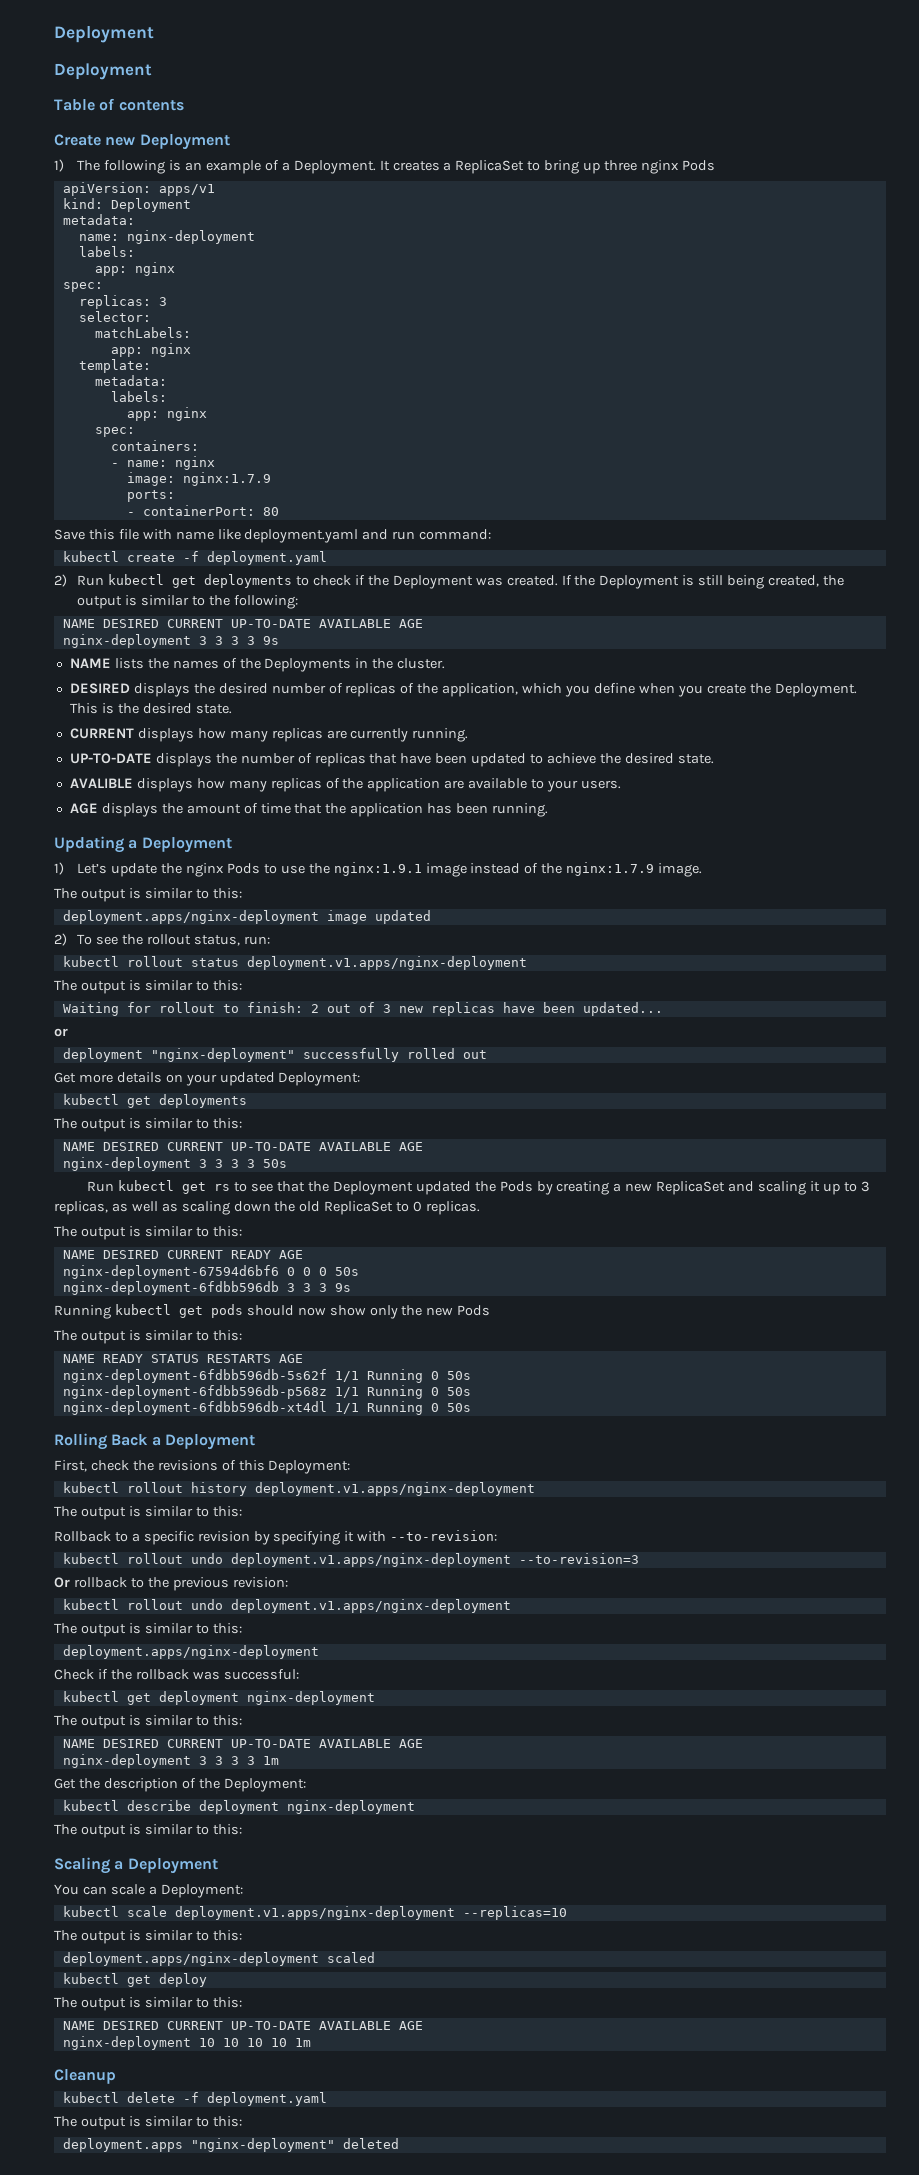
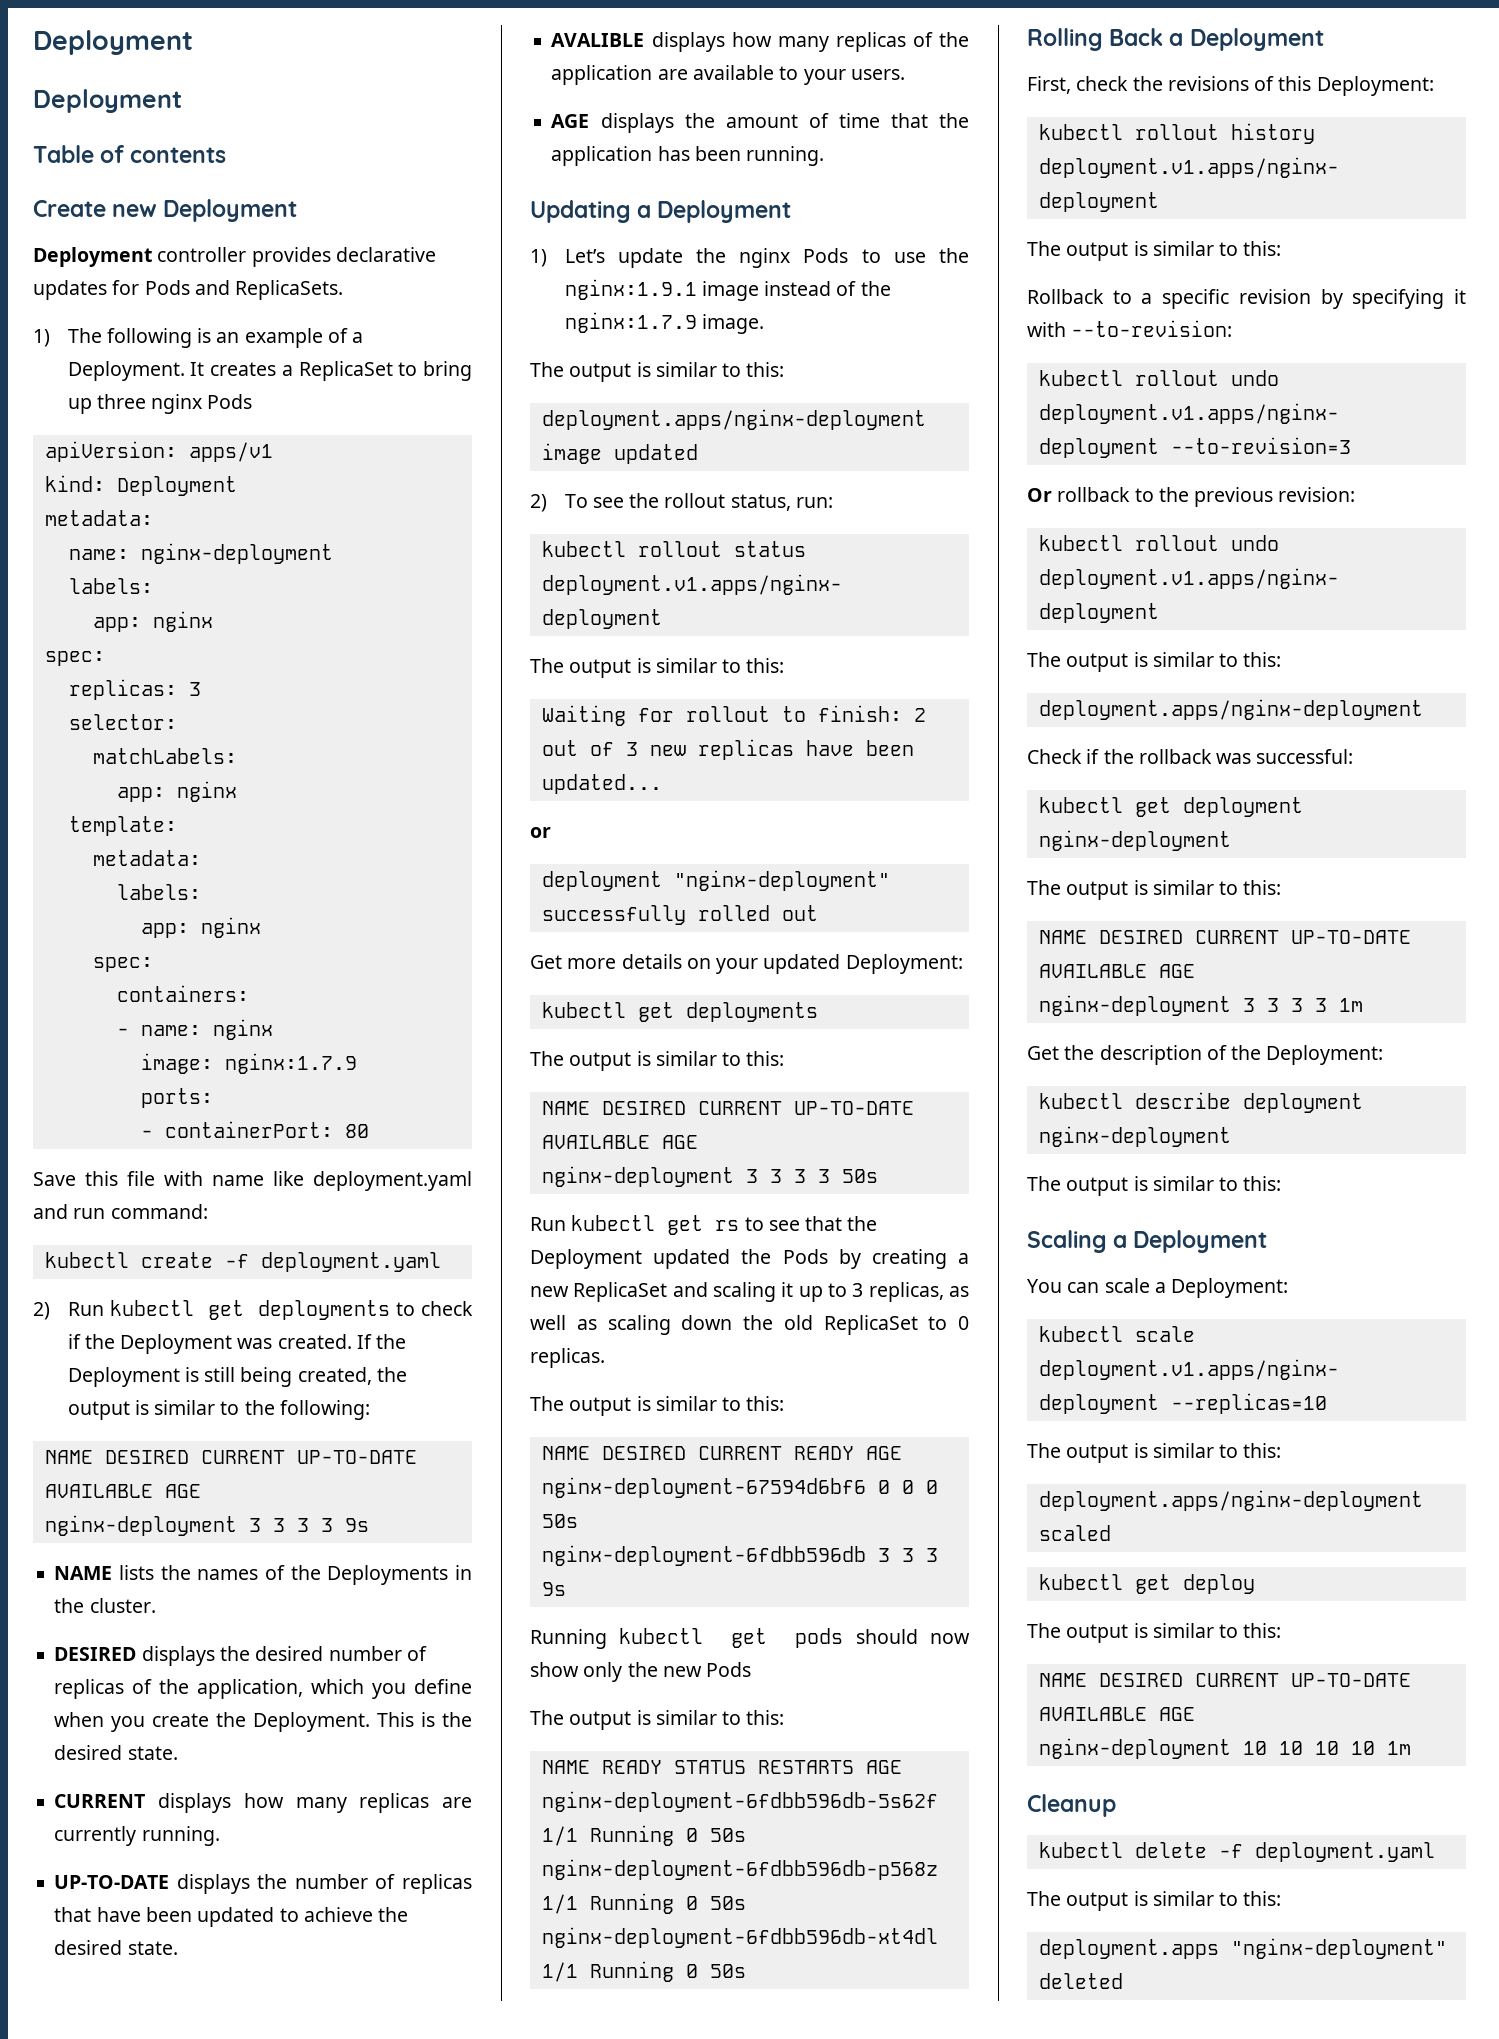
+ Deployment controller provides declarative updates for Pods and ReplicaSets.

